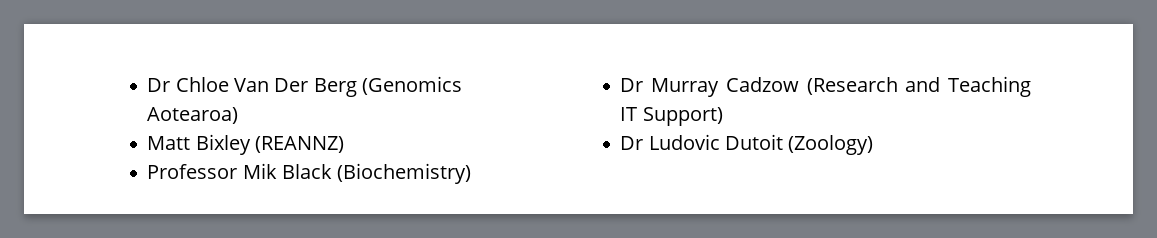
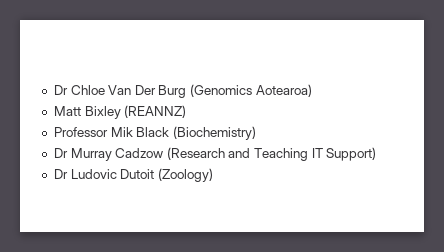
- Dr Chloe Van Der Berg (Genomics Aotearoa)
+ Dr Chloe Van Der Burg (Genomics Aotearoa)

